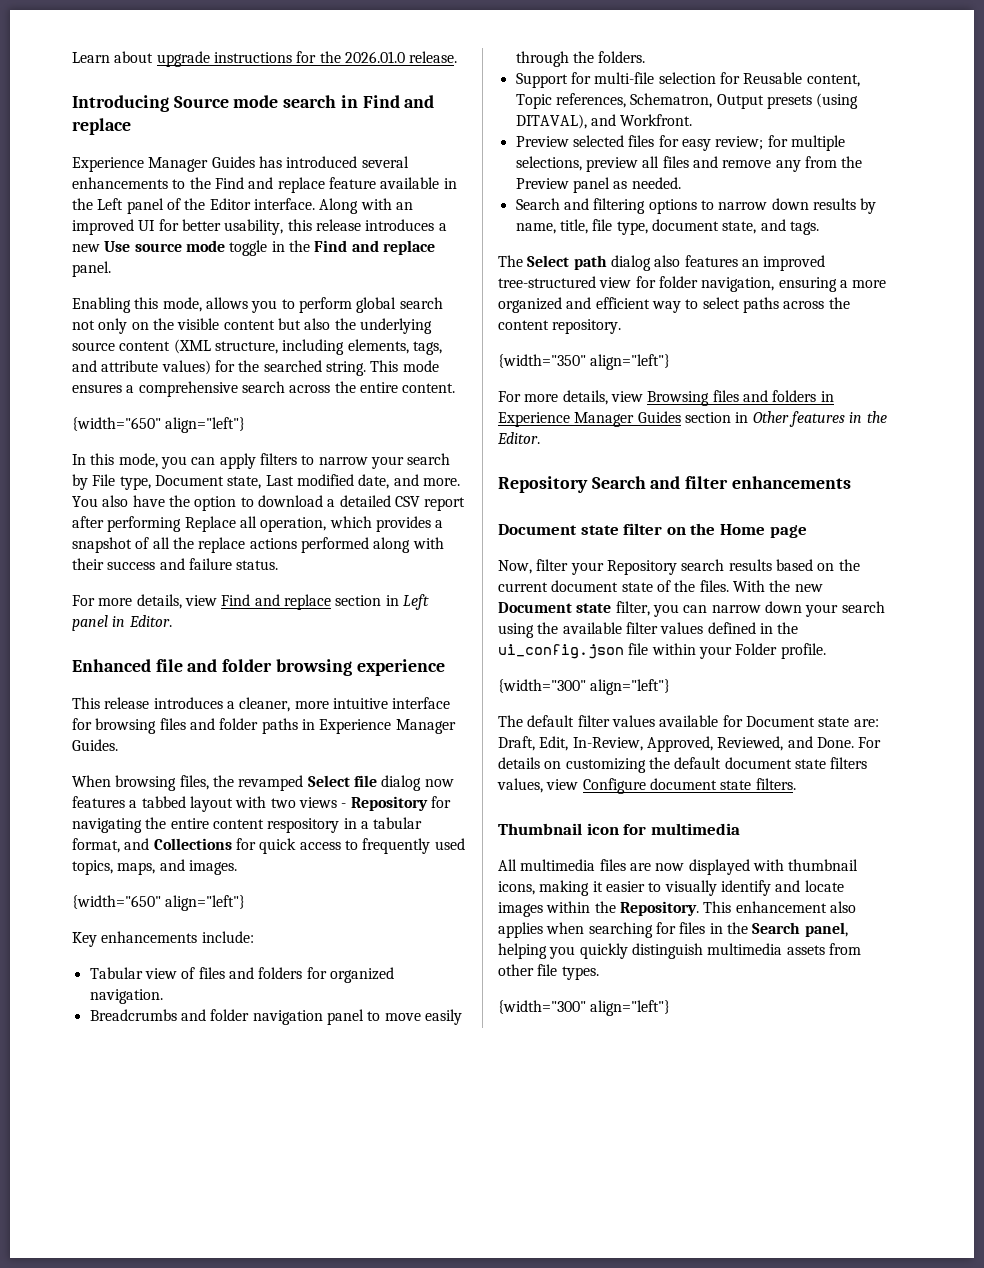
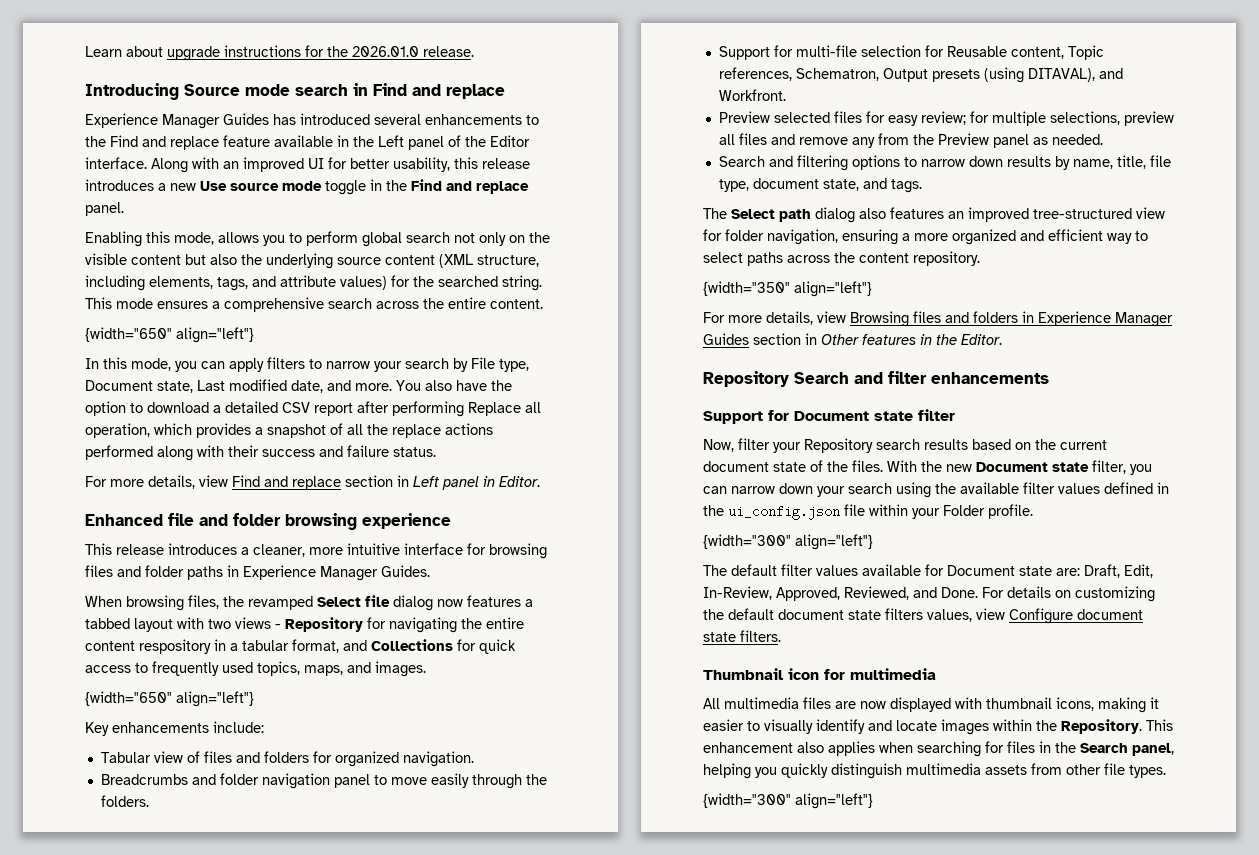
- Document state filter on the Home page
+ Support for Document state filter

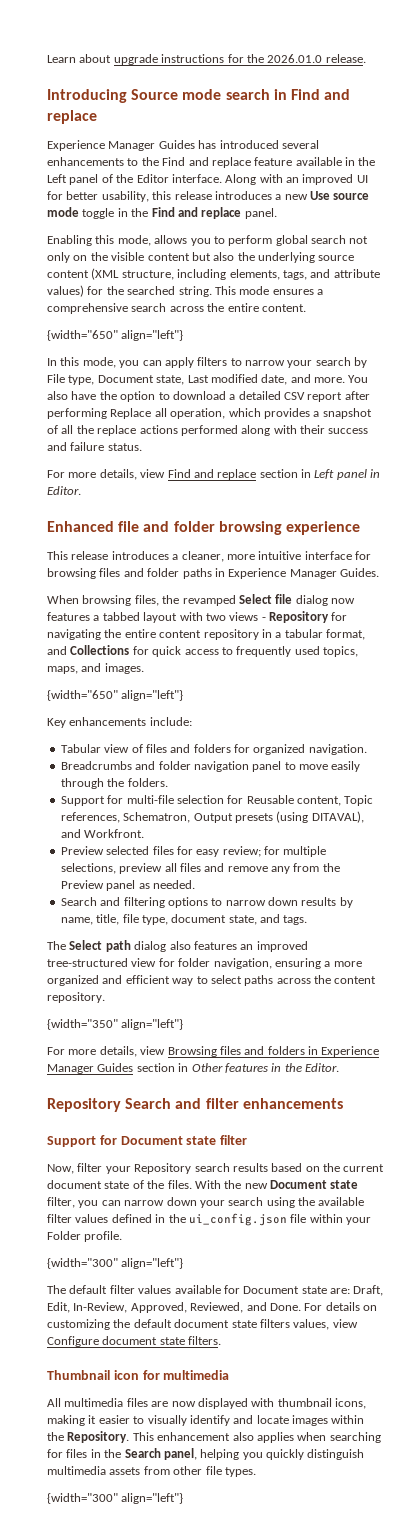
- When browsing files, the revamped Select file dialog now features a tabbed layout with two views - Repository for navigating the entire content respository in a tabular format, and Collections for quick access to frequently used topics, maps, and images.
+ When browsing files, the revamped Select file dialog now features a tabbed layout with two views - Repository for navigating the entire content repository in a tabular format, and Collections for quick access to frequently used topics, maps, and images.

